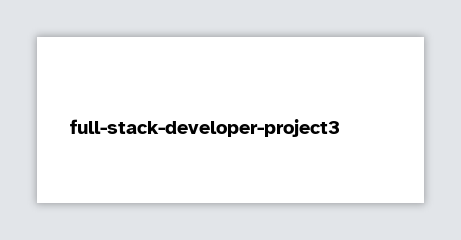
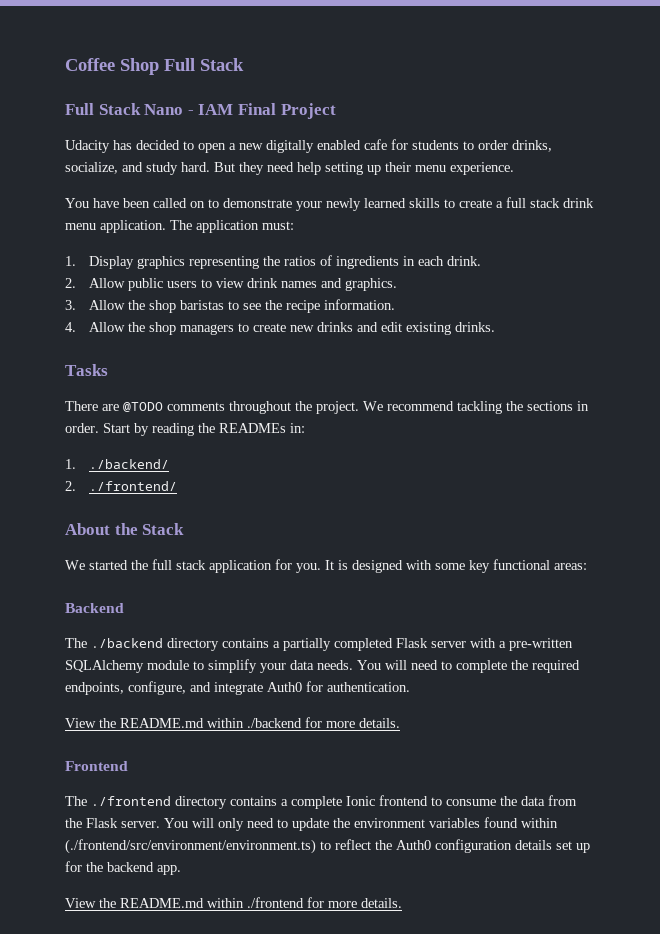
- full-stack-developer-project3
+ Coffee Shop Full Stack
+ Full Stack Nano - IAM Final Project
+ Udacity has decided to open a new digitally enabled cafe for students to order drinks, socialize, and study hard. But they need help setting up their menu experience.
+ You have been called on to demonstrate your newly learned skills to create a full stack drink menu application. The application must:
+ 1. Display graphics representing the ratios of ingredients in each drink.
+ 2. Allow public users to view drink names and graphics.
+ 3. Allow the shop baristas to see the recipe information.
+ 4. Allow the shop managers to create new drinks and edit existing drinks.
+ Tasks
+ There are @TODO comments throughout the project. We recommend tackling the sections in order. Start by reading the READMEs in:
+ 1. ./backend/
+ 2. ./frontend/
+ About the Stack
+ We started the full stack application for you. It is designed with some key functional areas:
+ Backend
+ The ./backend directory contains a partially completed Flask server with a pre-written SQLAlchemy module to simplify your data needs. You will need to complete the required endpoints, configure, and integrate Auth0 for authentication.
+ View the README.md within ./backend for more details.
+ Frontend
+ The ./frontend directory contains a complete Ionic frontend to consume the data from the Flask server. You will only need to update the environment variables found within (./frontend/src/environment/environment.ts) to reflect the Auth0 configuration details set up for the backend app.
+ View the README.md within ./frontend for more details.

